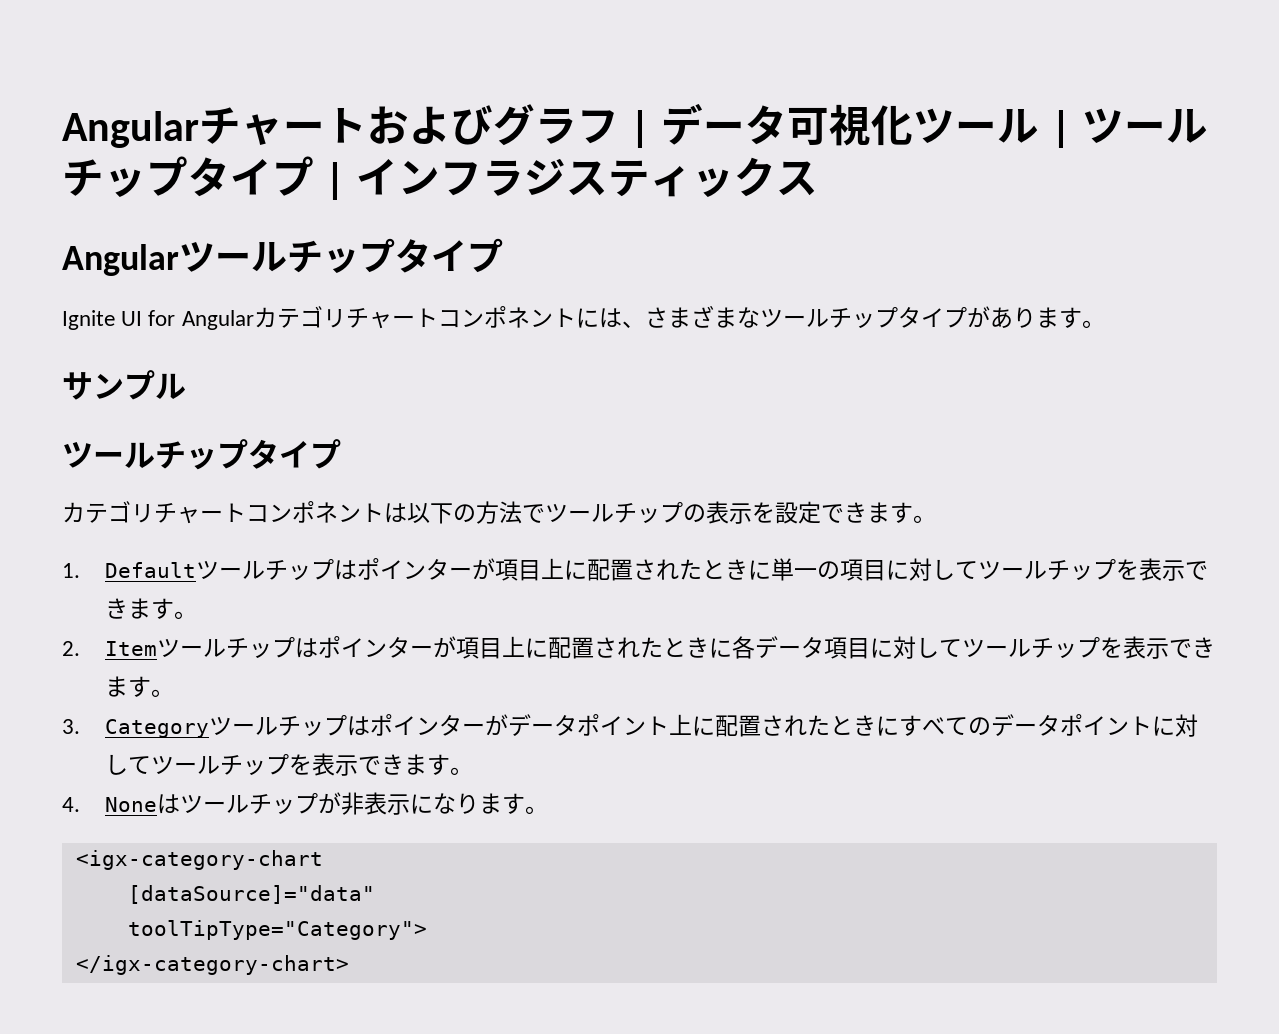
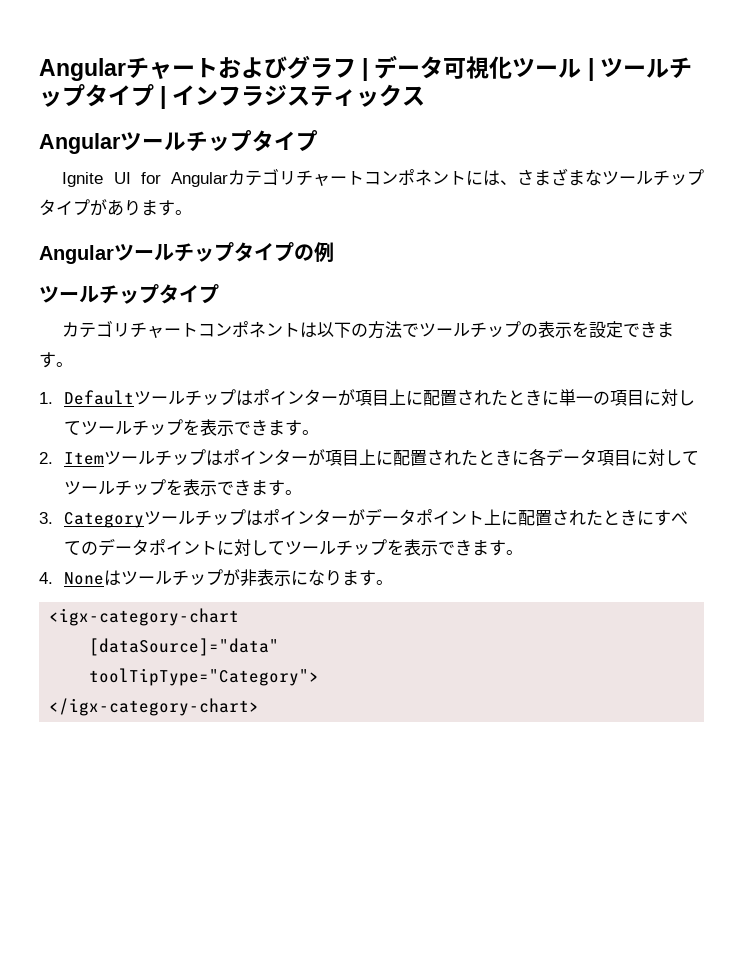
- サンプル
+ Angularツールチップタイプの例

